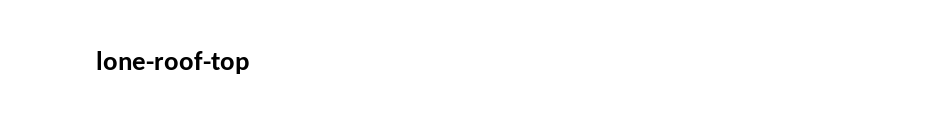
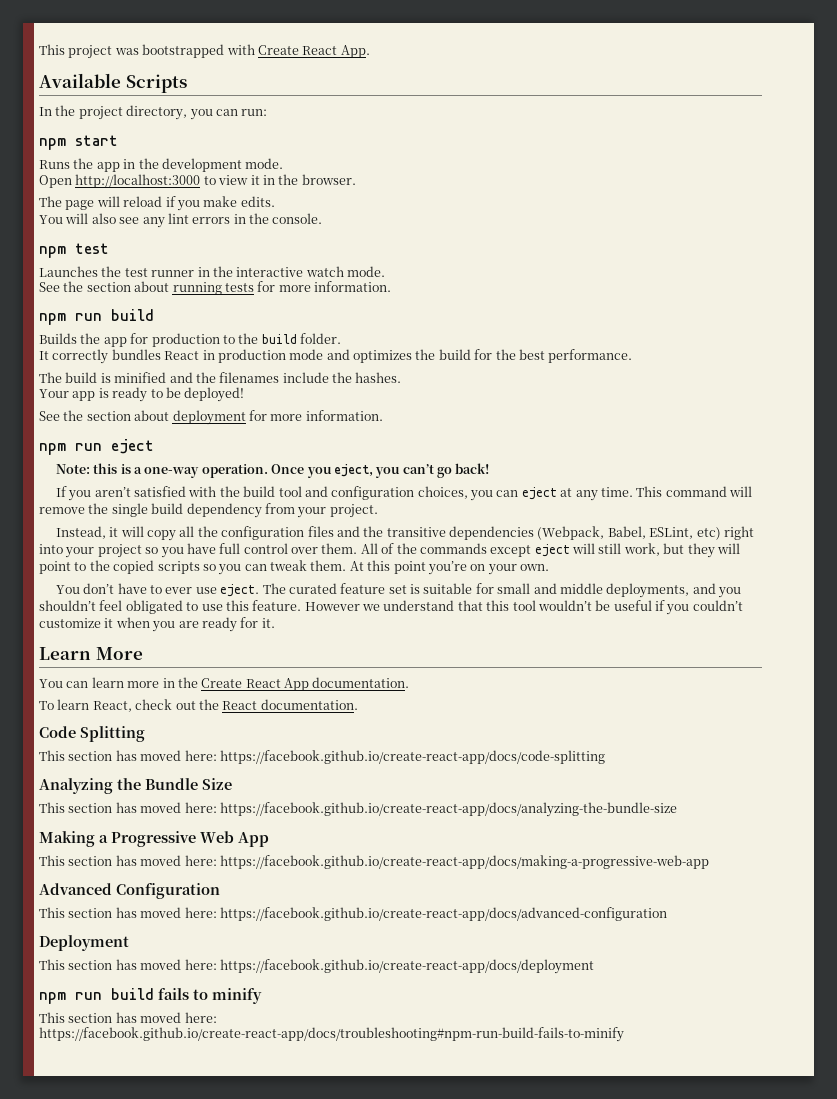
- lone-roof-top
+ This project was bootstrapped with Create React App.
+ Available Scripts
+ In the project directory, you can run:
+ npm start
+ Runs the app in the development mode.
+ Open http://localhost:3000 to view it in the browser.
+ The page will reload if you make edits.
+ You will also see any lint errors in the console.
+ npm test
+ Launches the test runner in the interactive watch mode.
+ See the section about running tests for more information.
+ npm run build
+ Builds the app for production to the build folder.
+ It correctly bundles React in production mode and optimizes the build for the best performance.
+ The build is minified and the filenames include the hashes.
+ Your app is ready to be deployed!
+ See the section about deployment for more information.
+ npm run eject
+ Note: this is a one-way operation. Once you eject, you can’t go back!
+ If you aren’t satisfied with the build tool and configuration choices, you can eject at any time. This command will remove the single build dependency from your project.
+ Instead, it will copy all the configuration files and the transitive dependencies (Webpack, Babel, ESLint, etc) right into your project so you have full control over them. All of the commands except eject will still work, but they will point to the copied scripts so you can tweak them. At this point you’re on your own.
+ You don’t have to ever use eject. The curated feature set is suitable for small and middle deployments, and you shouldn’t feel obligated to use this feature. However we understand that this tool wouldn’t be useful if you couldn’t customize it when you are ready for it.
+ Learn More
+ You can learn more in the Create React App documentation.
+ To learn React, check out the React documentation.
+ Code Splitting
+ This section has moved here: https://facebook.github.io/create-react-app/docs/code-splitting
+ Analyzing the Bundle Size
+ This section has moved here: https://facebook.github.io/create-react-app/docs/analyzing-the-bundle-size
+ Making a Progressive Web App
+ This section has moved here: https://facebook.github.io/create-react-app/docs/making-a-progressive-web-app
+ Advanced Configuration
+ This section has moved here: https://facebook.github.io/create-react-app/docs/advanced-configuration
+ Deployment
+ This section has moved here: https://facebook.github.io/create-react-app/docs/deployment
+ npm run build fails to minify
+ This section has moved here: https://facebook.github.io/create-react-app/docs/troubleshooting#npm-run-build-fails-to-minify

